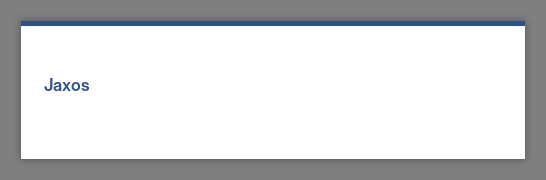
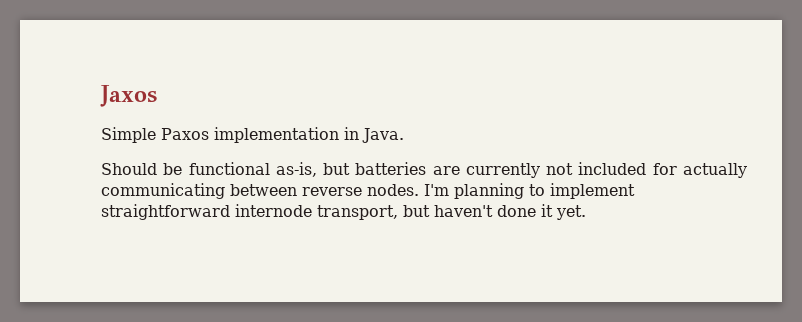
+ Simple Paxos implementation in Java.
+ Should be functional as-is, but batteries are currently not included for actually communicating between reverse nodes. I'm planning to implement straightforward internode transport, but haven't done it yet.

